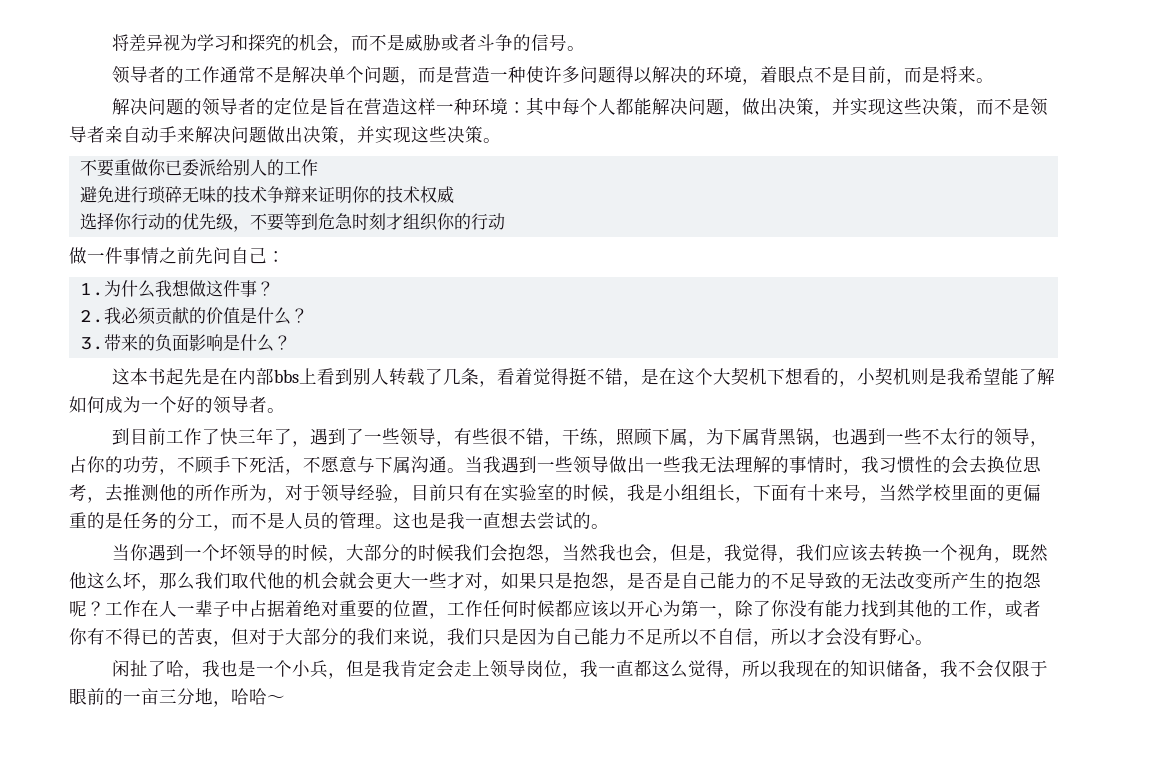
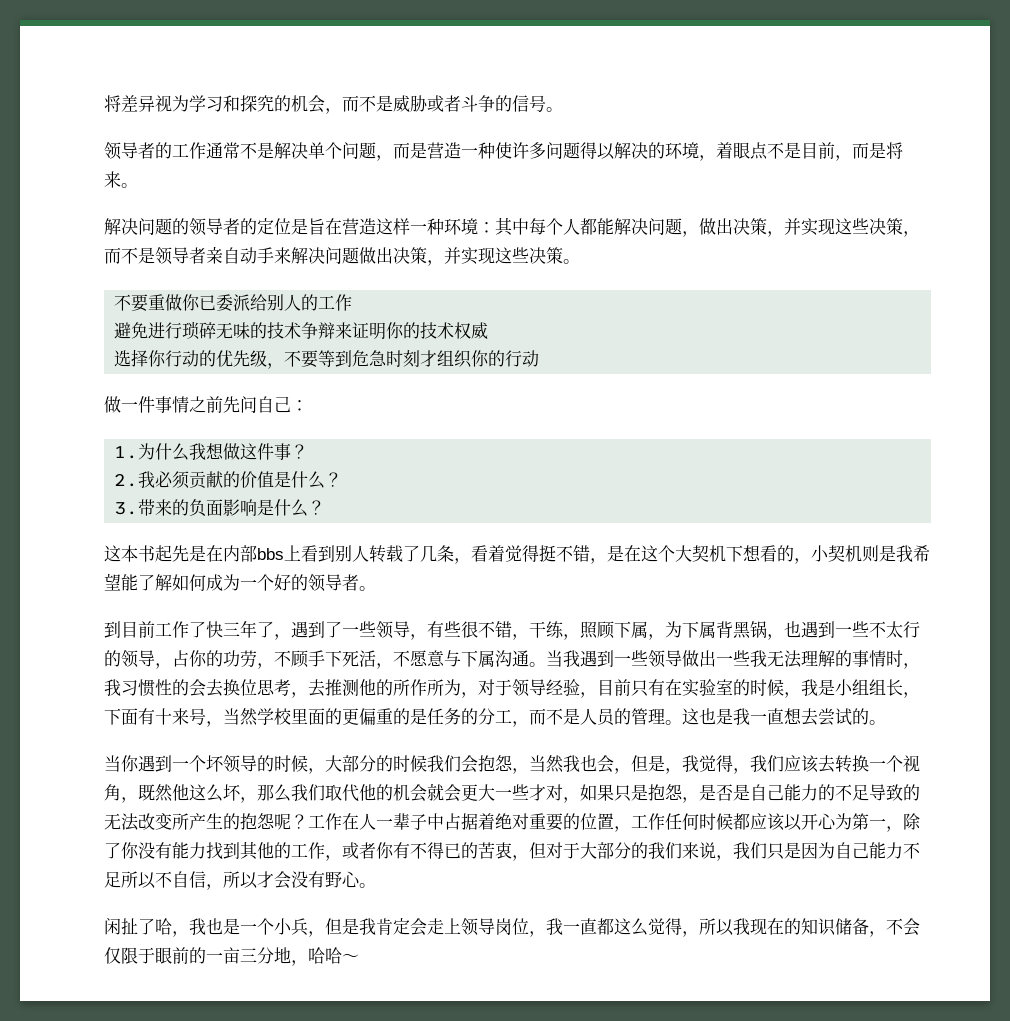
- 闲扯了哈，我也是一个小兵，但是我肯定会走上领导岗位，我一直都这么觉得，所以我现在的知识储备，我不会仅限于眼前的一亩三分地，哈哈～
+ 闲扯了哈，我也是一个小兵，但是我肯定会走上领导岗位，我一直都这么觉得，所以我现在的知识储备，不会仅限于眼前的一亩三分地，哈哈～

